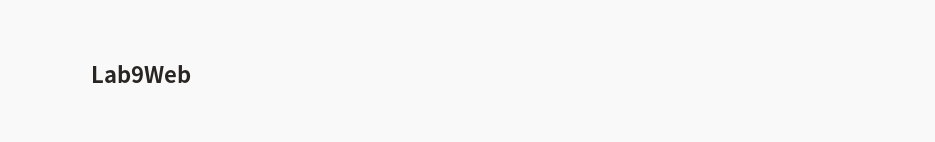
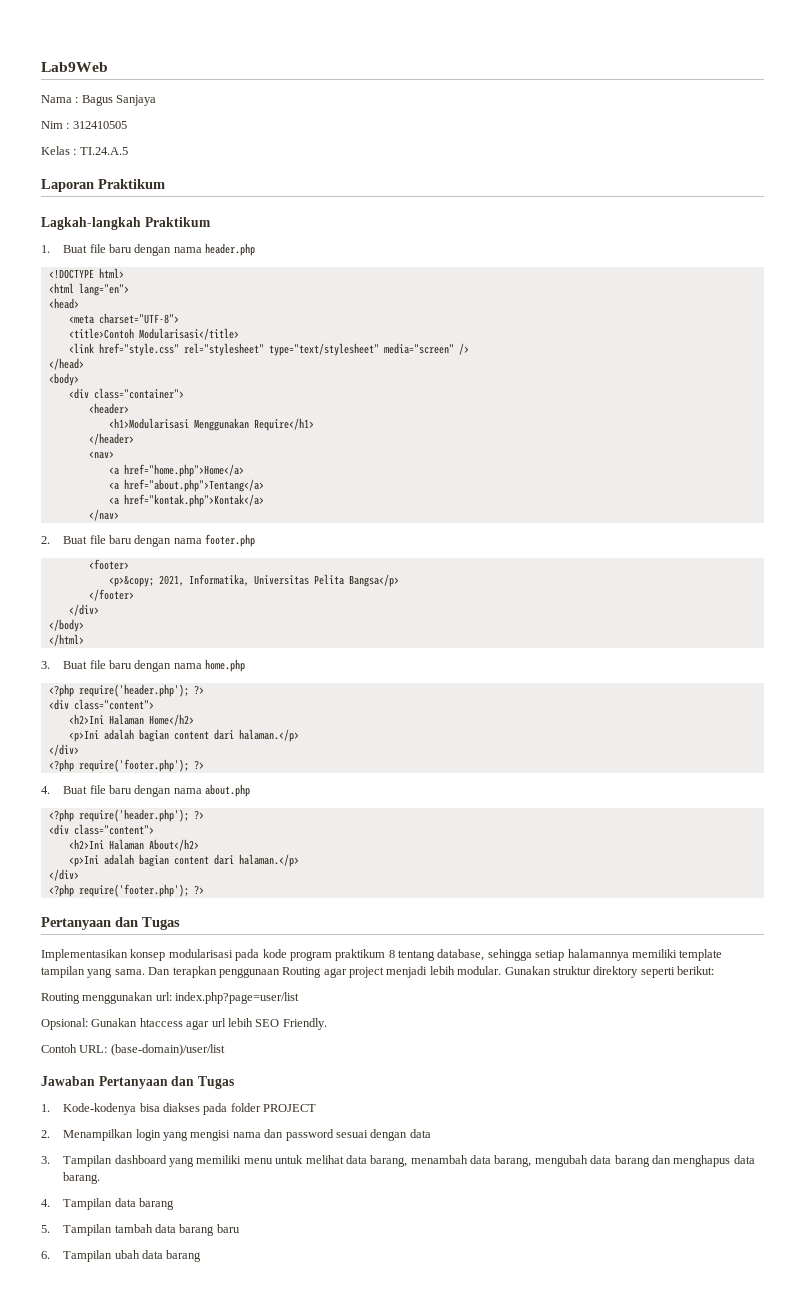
+ Nama : Bagus Sanjaya
+ Nim : 312410505
+ Kelas : TI.24.A.5
+ Laporan Praktikum
+ Lagkah-langkah Praktikum
+ 1. Buat file baru dengan nama header.php
+ <!DOCTYPE html>
+ <html lang="en">
+ <head>
+ <meta charset="UTF-8">
+ <title>Contoh Modularisasi</title>
+ <link href="style.css" rel="stylesheet" type="text/stylesheet" media="screen" />
+ </head>
+ <body>
+ <div class="container">
+ <header>
+ <h1>Modularisasi Menggunakan Require</h1>
+ </header>
+ <nav>
+ <a href="home.php">Home</a>
+ <a href="about.php">Tentang</a>
+ <a href="kontak.php">Kontak</a>
+ </nav>
+ 2. Buat file baru dengan nama footer.php
+ <footer>
+ <p>&copy; 2021, Informatika, Universitas Pelita Bangsa</p>
+ </footer>
+ </div>
+ </body>
+ </html>
+ 3. Buat file baru dengan nama home.php
+ <?php require('header.php'); ?>
+ <div class="content">
+ <h2>Ini Halaman Home</h2>
+ <p>Ini adalah bagian content dari halaman.</p>
+ </div>
+ <?php require('footer.php'); ?>
+ 4. Buat file baru dengan nama about.php
+ <?php require('header.php'); ?>
+ <div class="content">
+ <h2>Ini Halaman About</h2>
+ <p>Ini adalah bagian content dari halaman.</p>
+ </div>
+ <?php require('footer.php'); ?>
+ Pertanyaan dan Tugas
+ Implementasikan konsep modularisasi pada kode program praktikum 8 tentang database, sehingga setiap halamannya memiliki template tampilan yang sama. Dan terapkan penggunaan Routing agar project menjadi lebih modular. Gunakan struktur direktory seperti berikut:
+ Routing menggunakan url: index.php?page=user/list
+ Opsional: Gunakan htaccess agar url lebih SEO Friendly.
+ Contoh URL: (base-domain)/user/list
+ Jawaban Pertanyaan dan Tugas
+ 1. Kode-kodenya bisa diakses pada folder PROJECT
+ 2. Menampilkan login yang mengisi nama dan password sesuai dengan data
+ 3. Tampilan dashboard yang memiliki menu untuk melihat data barang, menambah data barang, mengubah data barang dan menghapus data barang.
+ 4. Tampilan data barang
+ 5. Tampilan tambah data barang baru
+ 6. Tampilan ubah data barang

